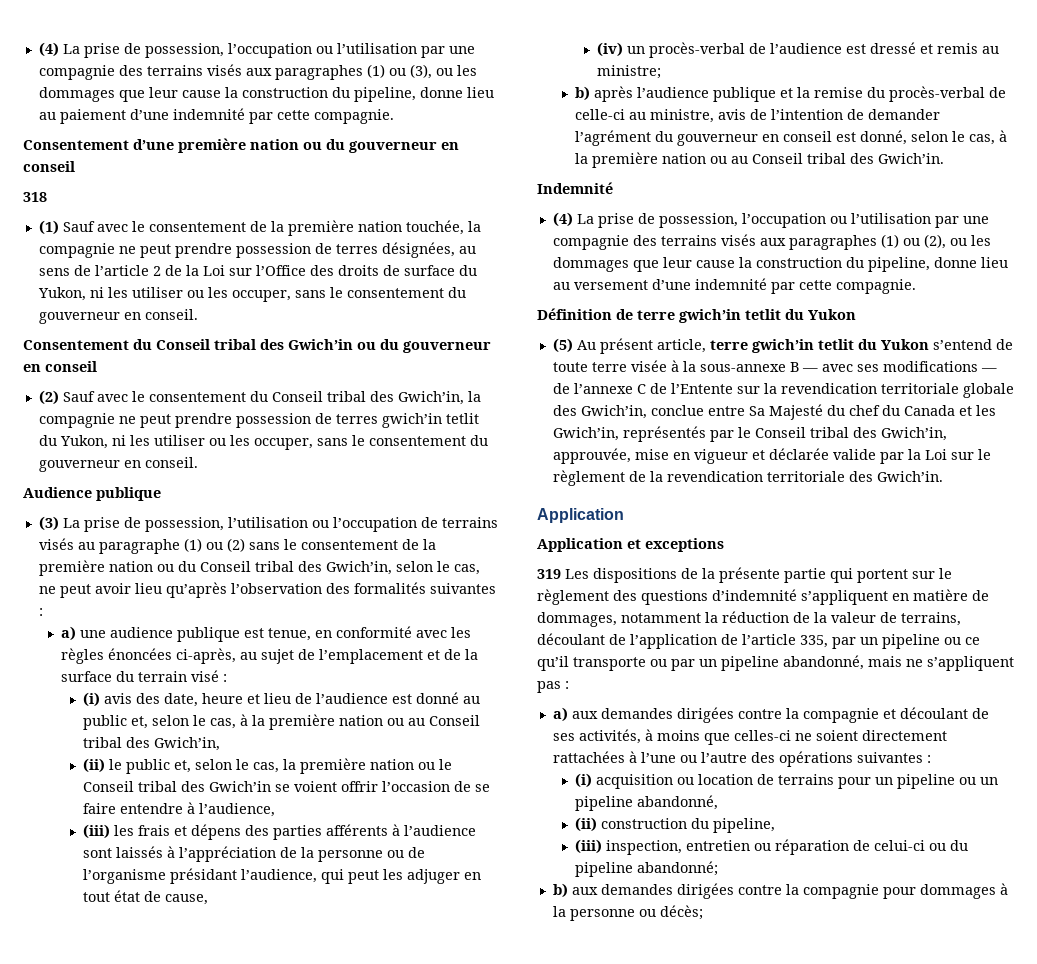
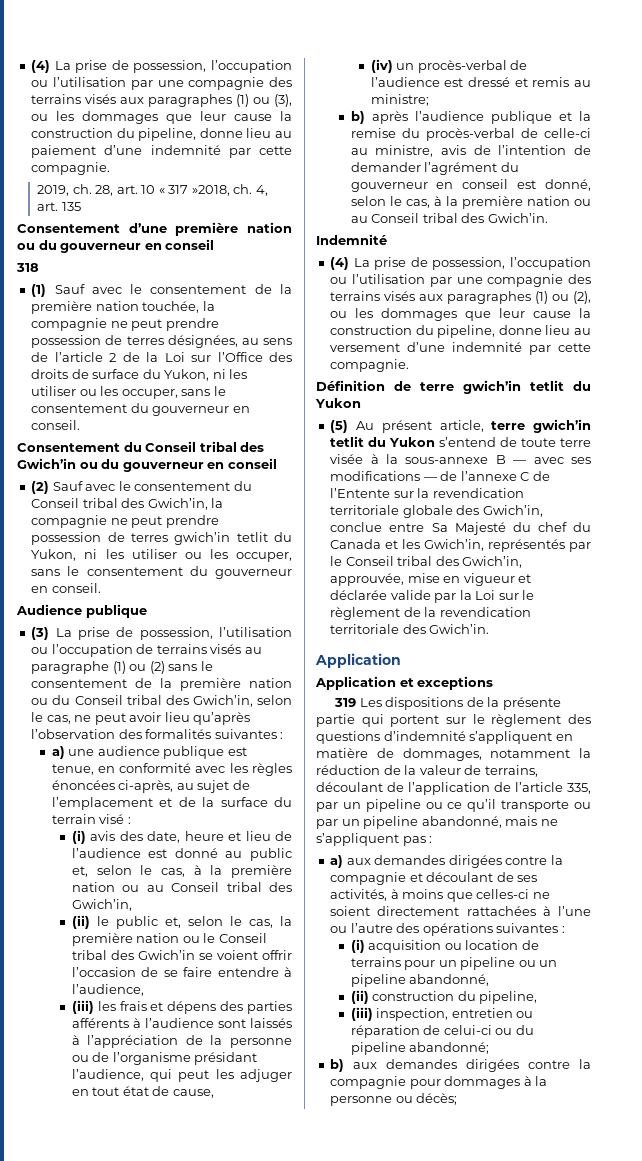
+ 2019, ch. 28, art. 10 « 317 »2018, ch. 4, art. 135

